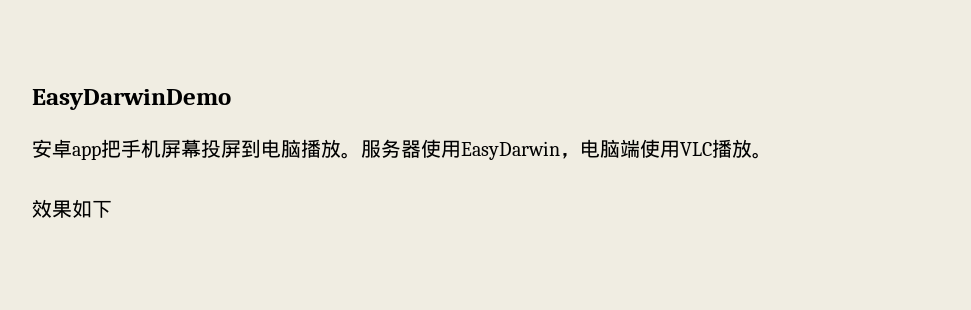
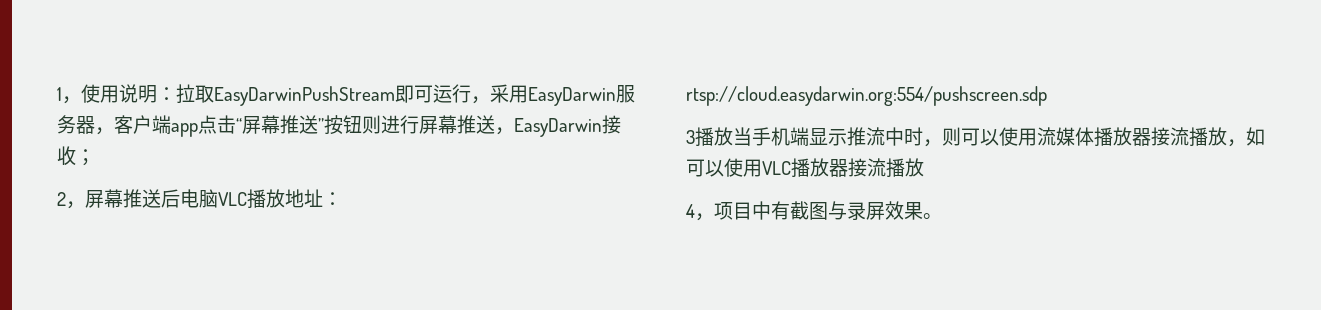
- EasyDarwinDemo
- 安卓app把手机屏幕投屏到电脑播放。服务器使用EasyDarwin，电脑端使用VLC播放。
- 效果如下
+ 1，使用说明：拉取EasyDarwinPushStream即可运行，采用EasyDarwin服务器，客户端app点击“屏幕推送”按钮则进行屏幕推送，EasyDarwin接收；
+ 2，屏幕推送后电脑VLC播放地址：rtsp://cloud.easydarwin.org:554/pushscreen.sdp
+ 3播放当手机端显示推流中时，则可以使用流媒体播放器接流播放，如可以使用VLC播放器接流播放
+ 4，项目中有截图与录屏效果。

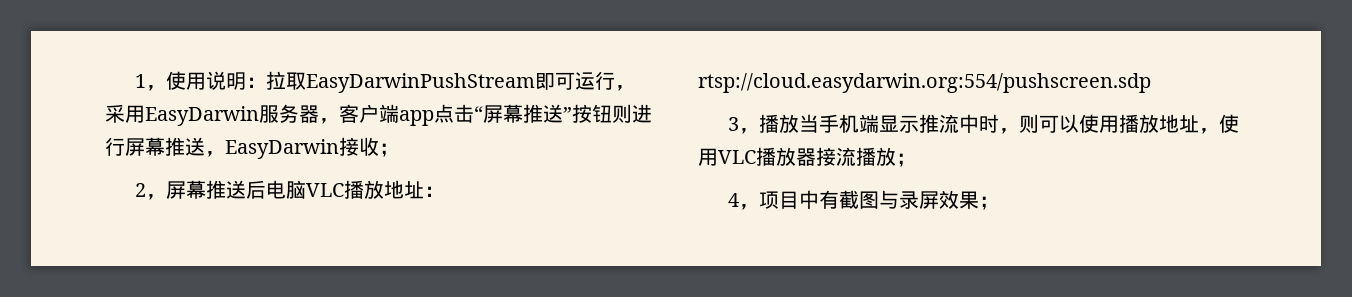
- 3播放当手机端显示推流中时，则可以使用流媒体播放器接流播放，如可以使用VLC播放器接流播放
+ 3，播放当手机端显示推流中时，则可以使用播放地址，使用VLC播放器接流播放；
- 4，项目中有截图与录屏效果。
+ 4，项目中有截图与录屏效果；

